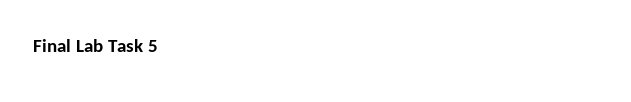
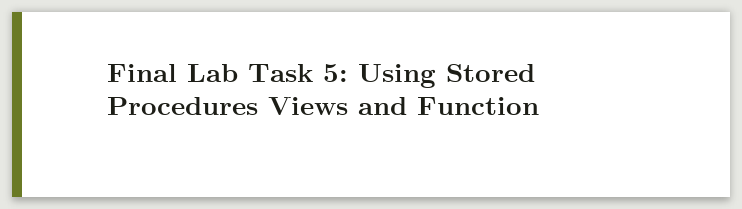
- Final Lab Task 5
+ Final Lab Task 5: Using Stored Procedures Views and Function

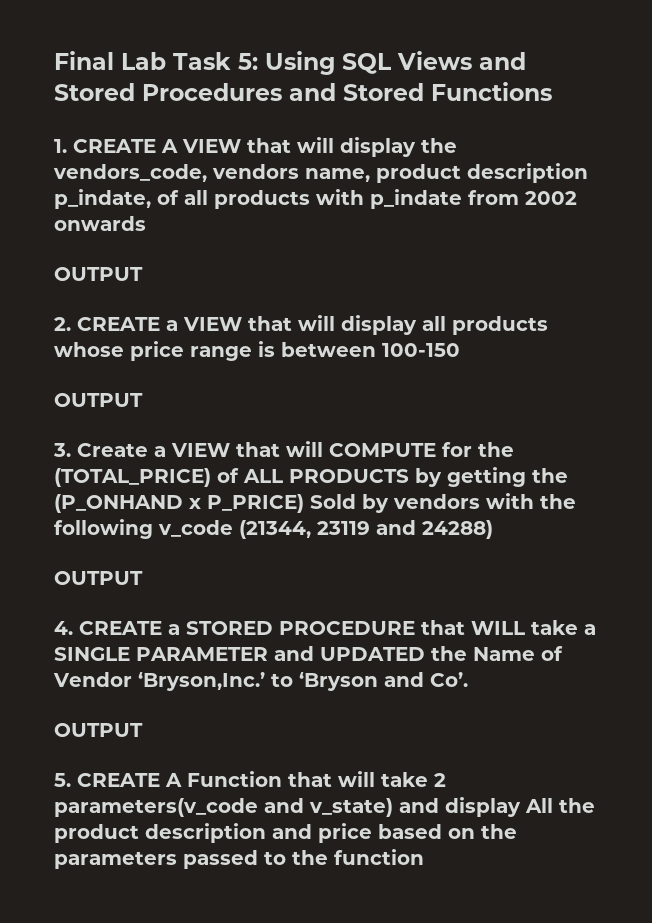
- Final Lab Task 5: Using Stored Procedures Views and Function
+ Final Lab Task 5: Using SQL Views and Stored Procedures and Stored Functions
+ 1. CREATE A VIEW that will display the vendors_code, vendors name, product description p_indate, of all products with p_indate from 2002 onwards
+ OUTPUT
+ 2. CREATE a VIEW that will display all products whose price range is between 100-150
+ OUTPUT
+ 3. Create a VIEW that will COMPUTE for the (TOTAL_PRICE) of ALL PRODUCTS by getting the (P_ONHAND x P_PRICE) Sold by vendors with the following v_code (21344, 23119 and 24288)
+ OUTPUT
+ 4. CREATE a STORED PROCEDURE that WILL take a SINGLE PARAMETER and UPDATED the Name of Vendor ‘Bryson,Inc.’ to ‘Bryson and Co’.
+ OUTPUT
+ 5. CREATE A Function that will take 2 parameters(v_code and v_state) and display All the product description and price based on the parameters passed to the function

